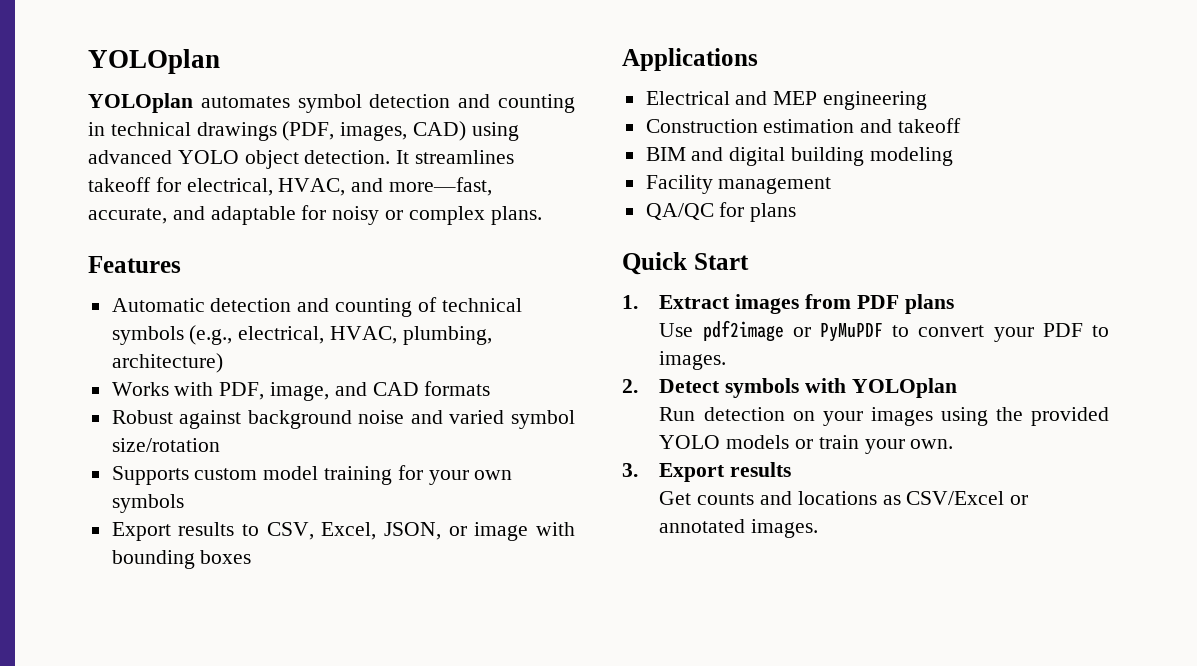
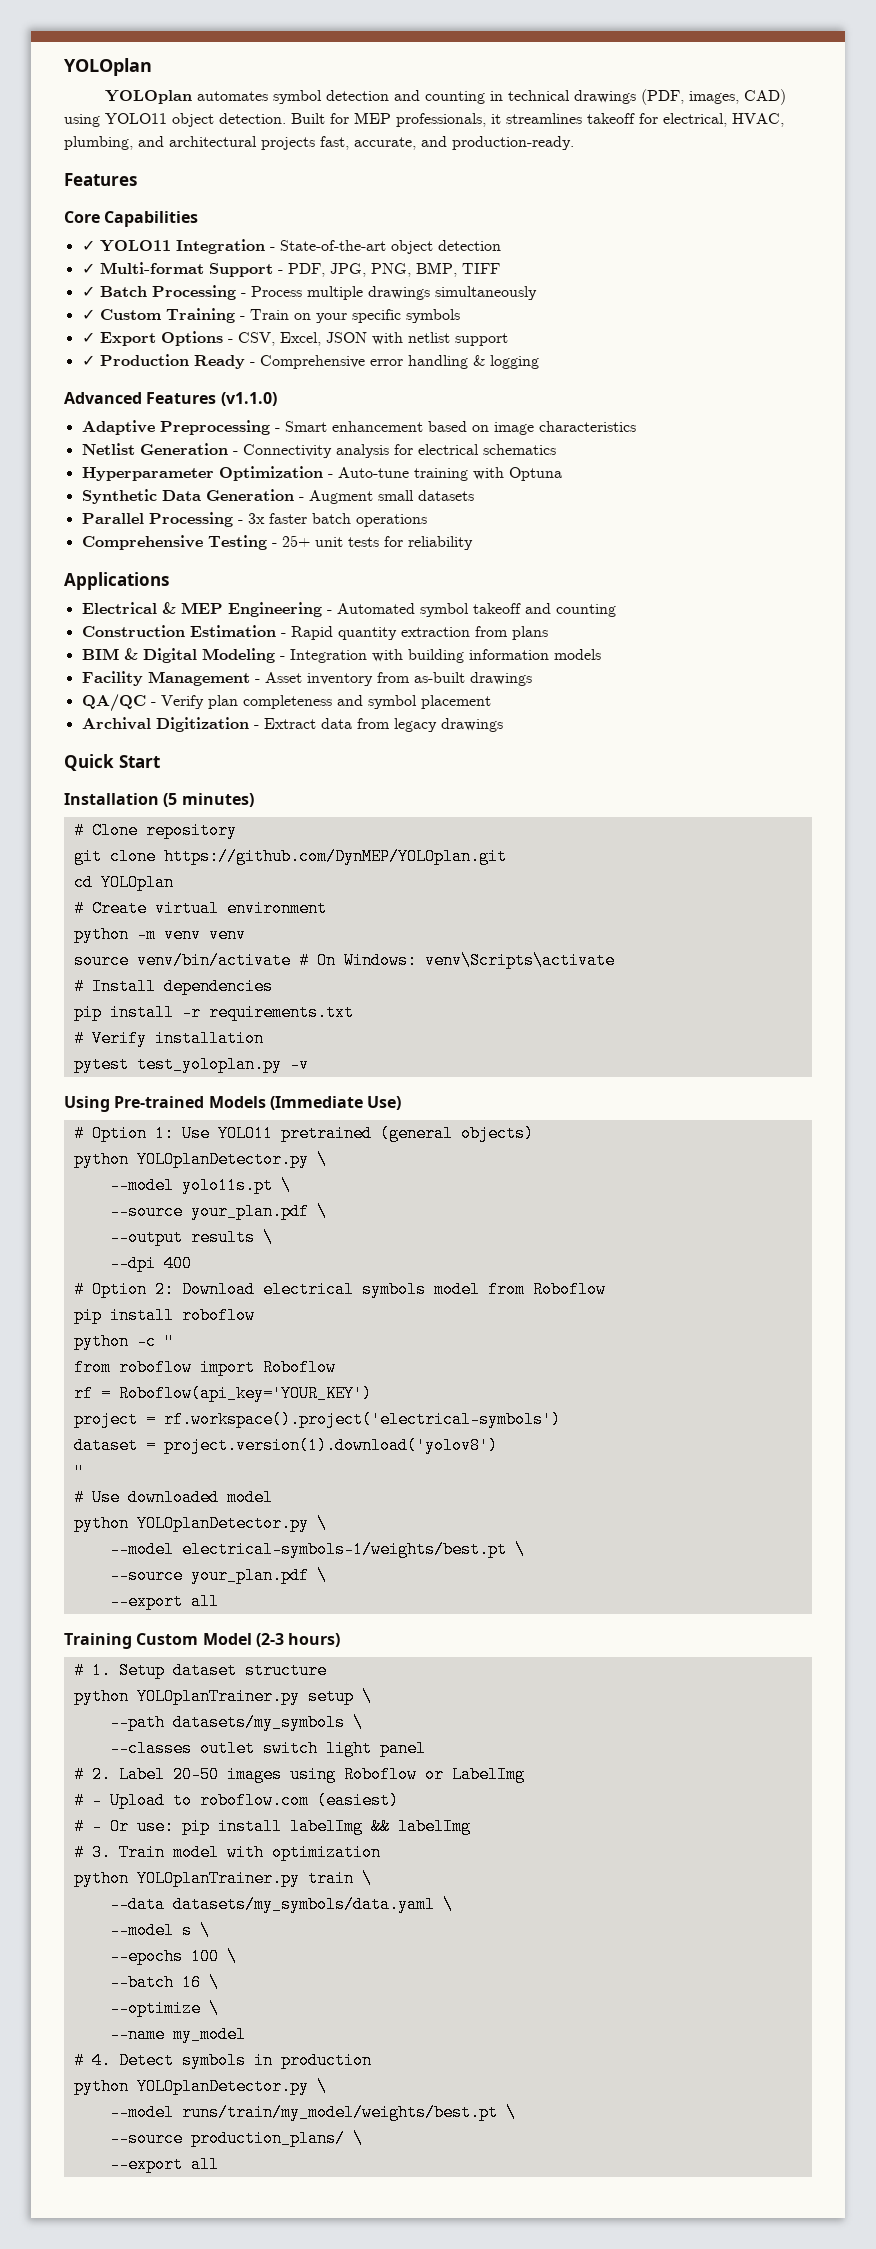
- YOLOplan automates symbol detection and counting in technical drawings (PDF, images, CAD) using advanced YOLO object detection. It streamlines takeoff for electrical, HVAC, and more—fast, accurate, and adaptable for noisy or complex plans.
+ YOLOplan automates symbol detection and counting in technical drawings (PDF, images, CAD) using YOLO11 object detection. Built for MEP professionals, it streamlines takeoff for electrical, HVAC, plumbing, and architectural projects fast, accurate, and production-ready.
  Features
- Automatic detection and counting of technical symbols (e.g., electrical, HVAC, plumbing, architecture)
- Works with PDF, image, and CAD formats
- Robust against background noise and varied symbol size/rotation
- Supports custom model training for your own symbols
- Export results to CSV, Excel, JSON, or image with bounding boxes
+ Core Capabilities
+ ✓ YOLO11 Integration - State-of-the-art object detection
+ ✓ Multi-format Support - PDF, JPG, PNG, BMP, TIFF
+ ✓ Batch Processing - Process multiple drawings simultaneously
+ ✓ Custom Training - Train on your specific symbols
+ ✓ Export Options - CSV, Excel, JSON with netlist support
+ ✓ Production Ready - Comprehensive error handling & logging
+ Advanced Features (v1.1.0)
+ Adaptive Preprocessing - Smart enhancement based on image characteristics
+ Netlist Generation - Connectivity analysis for electrical schematics
+ Hyperparameter Optimization - Auto-tune training with Optuna
+ Synthetic Data Generation - Augment small datasets
+ Parallel Processing - 3x faster batch operations
+ Comprehensive Testing - 25+ unit tests for reliability
  Applications
- Electrical and MEP engineering
- Construction estimation and takeoff
- BIM and digital building modeling
- Facility management
- QA/QC for plans
+ Electrical & MEP Engineering - Automated symbol takeoff and counting
+ Construction Estimation - Rapid quantity extraction from plans
+ BIM & Digital Modeling - Integration with building information models
+ Facility Management - Asset inventory from as-built drawings
+ QA/QC - Verify plan completeness and symbol placement
+ Archival Digitization - Extract data from legacy drawings
  Quick Start
- 1. Extract images from PDF plans
- Use pdf2image or PyMuPDF to convert your PDF to images.
- 2. Detect symbols with YOLOplan
- Run detection on your images using the provided YOLO models or train your own.
- 3. Export results
- Get counts and locations as CSV/Excel or annotated images.
+ Installation (5 minutes)
+ # Clone repository
+ git clone https://github.com/DynMEP/YOLOplan.git
+ cd YOLOplan
+ # Create virtual environment
+ python -m venv venv
+ source venv/bin/activate # On Windows: venv\Scripts\activate
+ # Install dependencies
+ pip install -r requirements.txt
+ # Verify installation
+ pytest test_yoloplan.py -v
+ Using Pre-trained Models (Immediate Use)
+ # Option 1: Use YOLO11 pretrained (general objects)
+ python YOLOplanDetector.py \
+ --model yolo11s.pt \
+ --source your_plan.pdf \
+ --output results \
+ --dpi 400
+ # Option 2: Download electrical symbols model from Roboflow
+ pip install roboflow
+ python -c "
+ from roboflow import Roboflow
+ rf = Roboflow(api_key='YOUR_KEY')
+ project = rf.workspace().project('electrical-symbols')
+ dataset = project.version(1).download('yolov8')
+ "
+ # Use downloaded model
+ python YOLOplanDetector.py \
+ --model electrical-symbols-1/weights/best.pt \
+ --source your_plan.pdf \
+ --export all
+ Training Custom Model (2-3 hours)
+ # 1. Setup dataset structure
+ python YOLOplanTrainer.py setup \
+ --path datasets/my_symbols \
+ --classes outlet switch light panel
+ # 2. Label 20-50 images using Roboflow or LabelImg
+ # - Upload to roboflow.com (easiest)
+ # - Or use: pip install labelImg && labelImg
+ # 3. Train model with optimization
+ python YOLOplanTrainer.py train \
+ --data datasets/my_symbols/data.yaml \
+ --model s \
+ --epochs 100 \
+ --batch 16 \
+ --optimize \
+ --name my_model
+ # 4. Detect symbols in production
+ python YOLOplanDetector.py \
+ --model runs/train/my_model/weights/best.pt \
+ --source production_plans/ \
+ --export all

